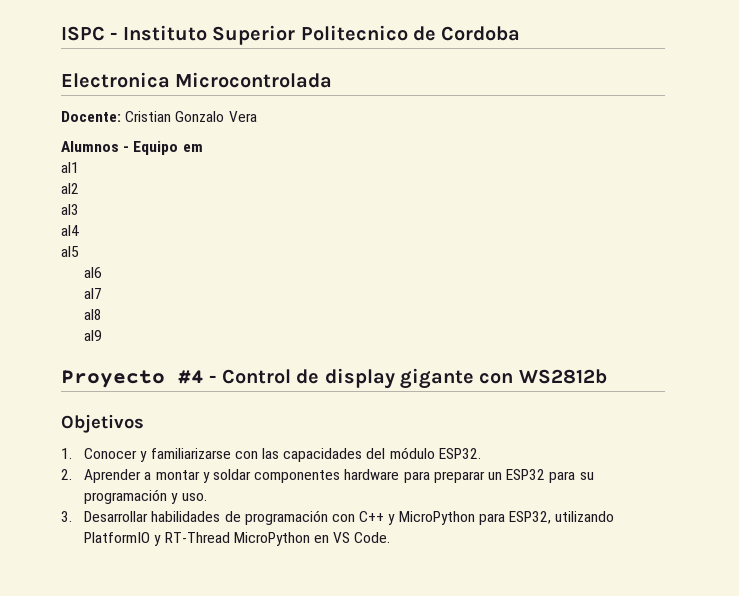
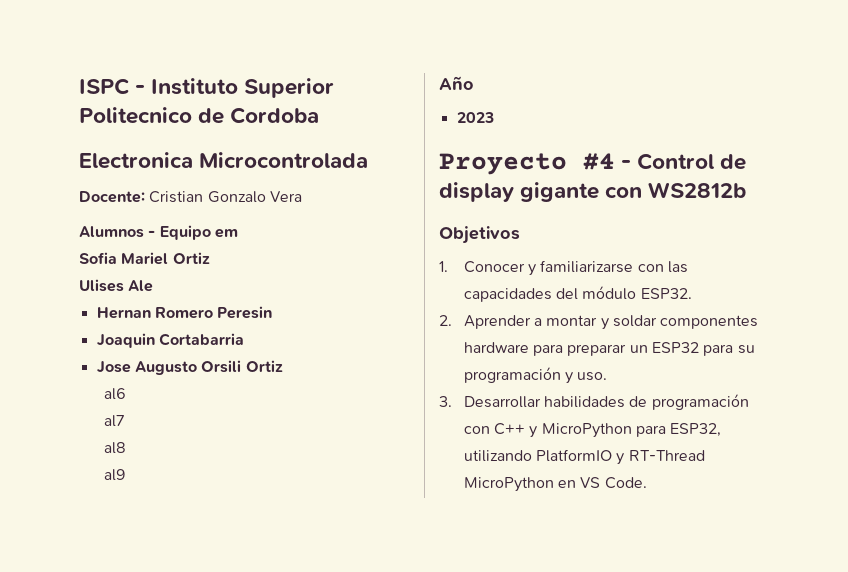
- al1
- al2
- al3
- al4
- al5
+ Sofia Mariel Ortiz
+ Ulises Ale
+ Hernan Romero Peresin
+ Joaquin Cortabarria
+ Jose Augusto Orsili Ortiz
+ Año
+ 2023

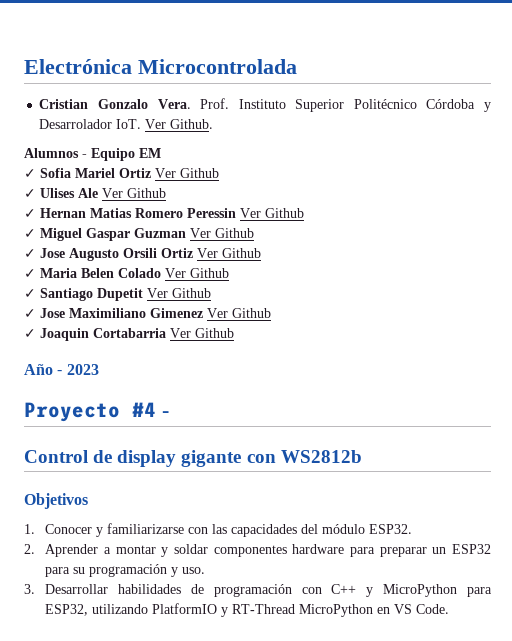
- ISPC - Instituto Superior Politecnico de Cordoba
- Electronica Microcontrolada
- Docente: Cristian Gonzalo Vera
+ Electrónica Microcontrolada
+ Cristian Gonzalo Vera. Prof. Instituto Superior Politécnico Córdoba y Desarrolador IoT. Ver Github.
- Alumnos - Equipo em
- Sofia Mariel Ortiz
- Ulises Ale
- Hernan Romero Peresin
- Joaquin Cortabarria
- Jose Augusto Orsili Ortiz
- al6
- al7
- al8
- al9
+ Alumnos - Equipo EM
+ ✓ Sofia Mariel Ortiz Ver Github
+ ✓ Ulises Ale Ver Github
+ ✓ Hernan Matias Romero Peressin Ver Github
+ ✓ Miguel Gaspar Guzman Ver Github
+ ✓ Jose Augusto Orsili Ortiz Ver Github
+ ✓ Maria Belen Colado Ver Github
+ ✓ Santiago Dupetit Ver Github
+ ✓ Jose Maximiliano Gimenez Ver Github
+ ✓ Joaquin Cortabarria Ver Github
- Año
- 2023
+ Año - 2023
- Proyecto #4 - Control de display gigante con WS2812b
+ Proyecto #4 -
+ Control de display gigante con WS2812b

